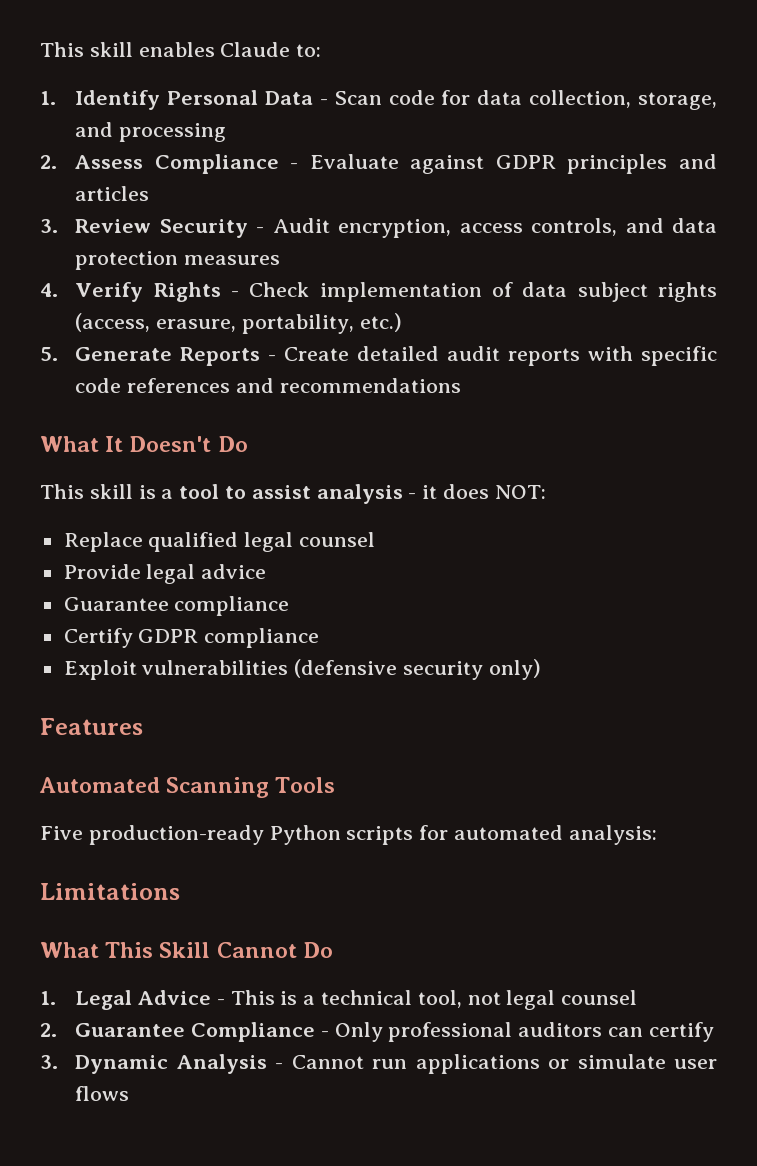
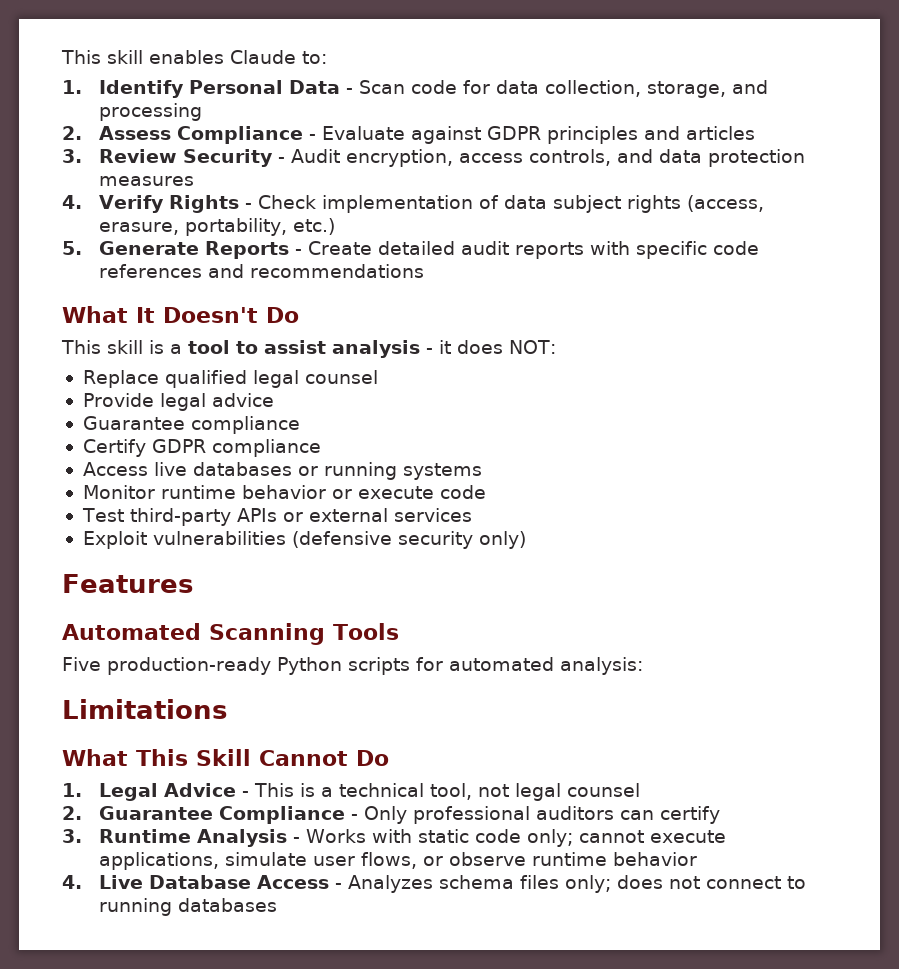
+ Access live databases or running systems
+ Monitor runtime behavior or execute code
+ Test third-party APIs or external services
- 3. Dynamic Analysis - Cannot run applications or simulate user flows
+ 3. Runtime Analysis - Works with static code only; cannot execute applications, simulate user flows, or observe runtime behavior
+ 4. Live Database Access - Analyzes schema files only; does not connect to running databases

